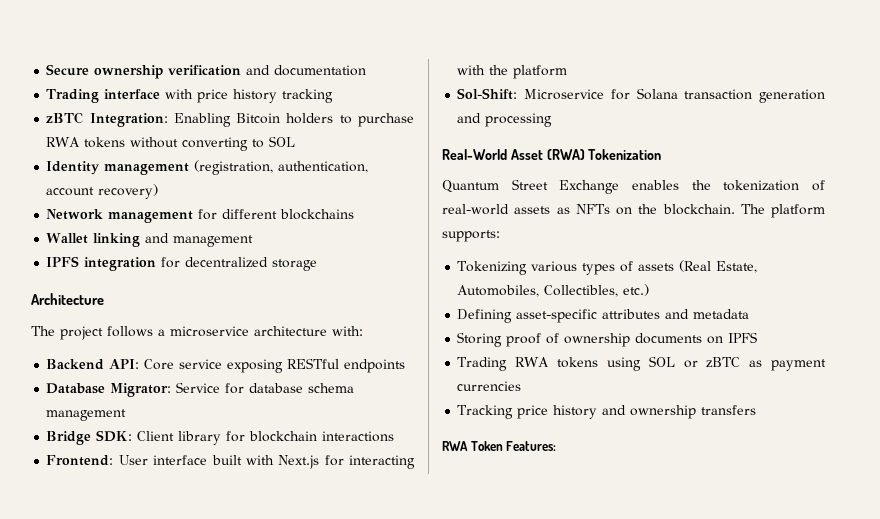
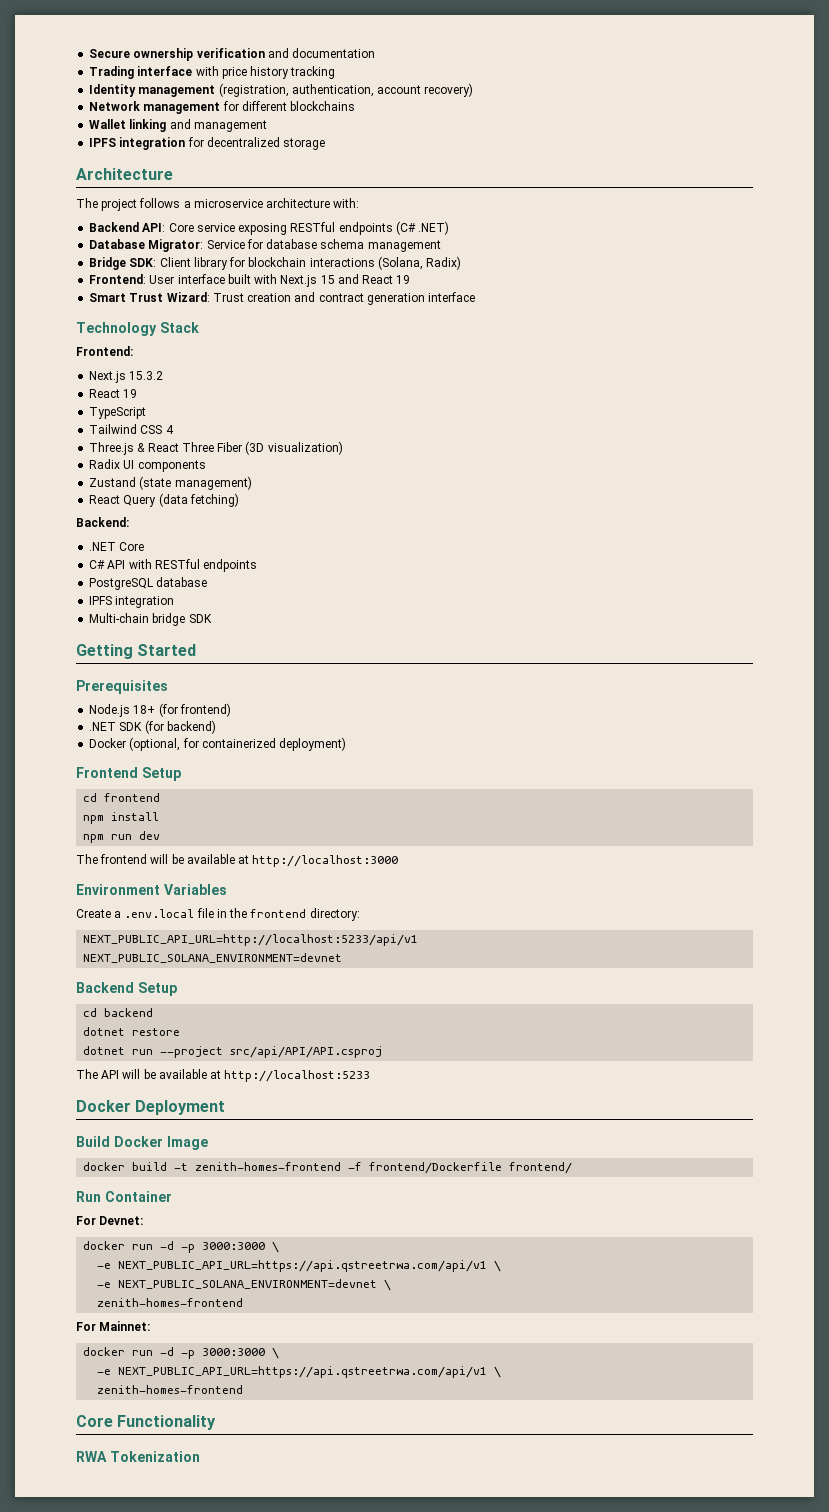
- zBTC Integration: Enabling Bitcoin holders to purchase RWA tokens without converting to SOL
- Backend API: Core service exposing RESTful endpoints
+ Backend API: Core service exposing RESTful endpoints (C# .NET)
- Bridge SDK: Client library for blockchain interactions
+ Bridge SDK: Client library for blockchain interactions (Solana, Radix)
- Frontend: User interface built with Next.js for interacting with the platform
- Sol-Shift: Microservice for Solana transaction generation and processing
- Real-World Asset (RWA) Tokenization
- Quantum Street Exchange enables the tokenization of real-world assets as NFTs on the blockchain. The platform supports:
- Tokenizing various types of assets (Real Estate, Automobiles, Collectibles, etc.)
- Defining asset-specific attributes and metadata
- Storing proof of ownership documents on IPFS
- Trading RWA tokens using SOL or zBTC as payment currencies
- Tracking price history and ownership transfers
- RWA Token Features:
+ Frontend: User interface built with Next.js 15 and React 19
+ Smart Trust Wizard: Trust creation and contract generation interface
+ Technology Stack
+ Frontend:
+ Next.js 15.3.2
+ React 19
+ TypeScript
+ Tailwind CSS 4
+ Three.js & React Three Fiber (3D visualization)
+ Radix UI components
+ Zustand (state management)
+ React Query (data fetching)
+ Backend:
+ .NET Core
+ C# API with RESTful endpoints
+ PostgreSQL database
+ IPFS integration
+ Multi-chain bridge SDK
+ Getting Started
+ Prerequisites
+ Node.js 18+ (for frontend)
+ .NET SDK (for backend)
+ Docker (optional, for containerized deployment)
+ Frontend Setup
+ cd frontend
+ npm install
+ npm run dev
+ The frontend will be available at http://localhost:3000
+ Environment Variables
+ Create a .env.local file in the frontend directory:
+ NEXT_PUBLIC_API_URL=http://localhost:5233/api/v1
+ NEXT_PUBLIC_SOLANA_ENVIRONMENT=devnet
+ Backend Setup
+ cd backend
+ dotnet restore
+ dotnet run --project src/api/API/API.csproj
+ The API will be available at http://localhost:5233
+ Docker Deployment
+ Build Docker Image
+ docker build -t zenith-homes-frontend -f frontend/Dockerfile frontend/
+ Run Container
+ For Devnet:
+ docker run -d -p 3000:3000 \
+ -e NEXT_PUBLIC_API_URL=https://api.qstreetrwa.com/api/v1 \
+ -e NEXT_PUBLIC_SOLANA_ENVIRONMENT=devnet \
+ zenith-homes-frontend
+ For Mainnet:
+ docker run -d -p 3000:3000 \
+ -e NEXT_PUBLIC_API_URL=https://api.qstreetrwa.com/api/v1 \
+ zenith-homes-frontend
+ Core Functionality
+ RWA Tokenization

